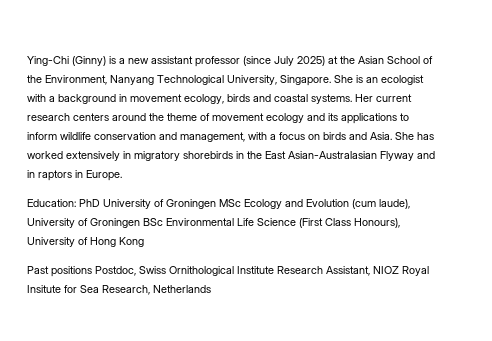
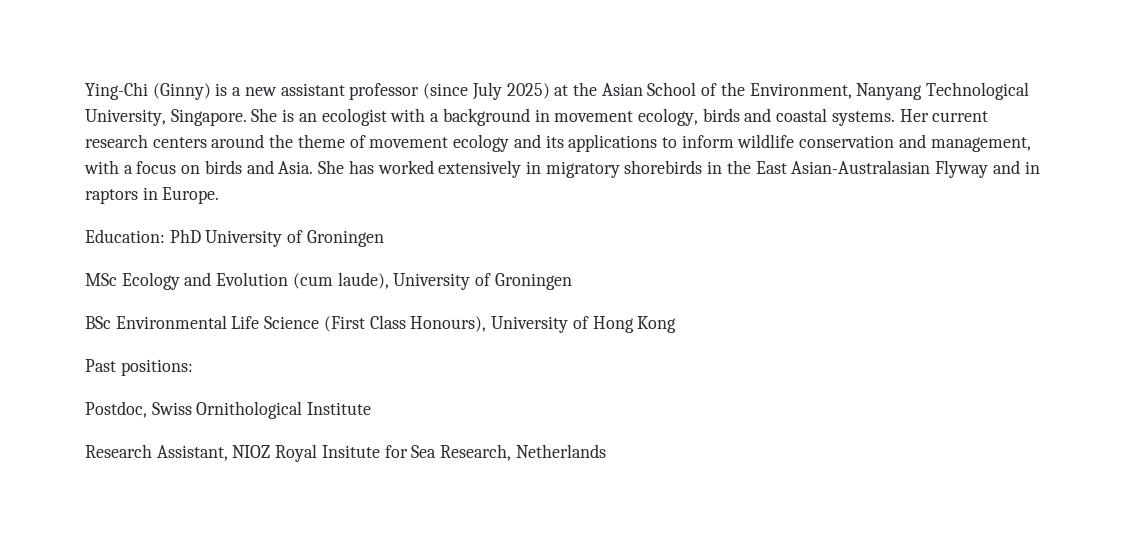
- Education: PhD University of Groningen MSc Ecology and Evolution (cum laude), University of Groningen BSc Environmental Life Science (First Class Honours), University of Hong Kong
+ Education: PhD University of Groningen
+ MSc Ecology and Evolution (cum laude), University of Groningen
+ BSc Environmental Life Science (First Class Honours), University of Hong Kong
- Past positions Postdoc, Swiss Ornithological Institute Research Assistant, NIOZ Royal Insitute for Sea Research, Netherlands
+ Past positions:
+ Postdoc, Swiss Ornithological Institute
+ Research Assistant, NIOZ Royal Insitute for Sea Research, Netherlands

